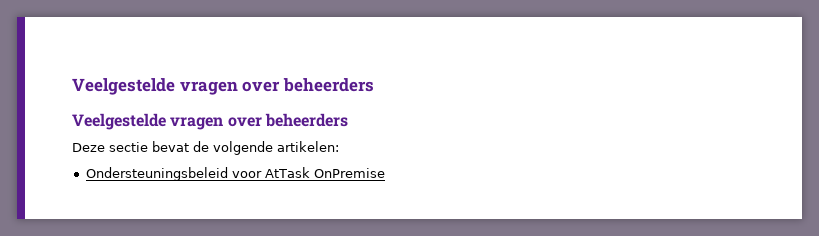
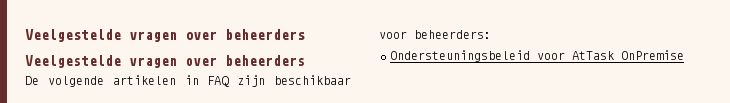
- Deze sectie bevat de volgende artikelen:
+ De volgende artikelen in FAQ zijn beschikbaar voor beheerders:

